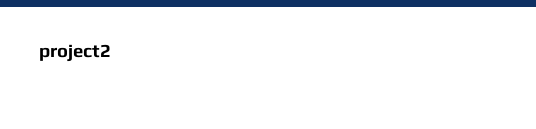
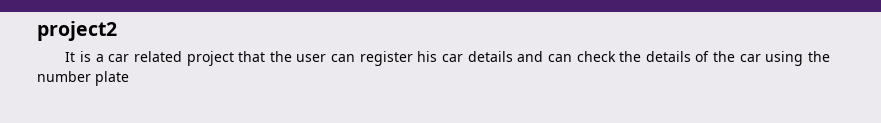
+ It is a car related project that the user can register his car details and can check the details of the car using the number plate

